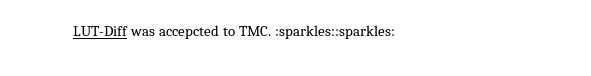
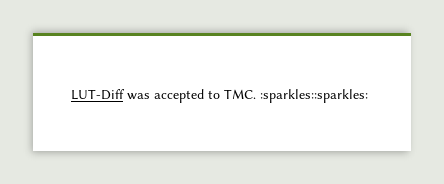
- LUT-Diff was accepcted to TMC. :sparkles::sparkles:
+ LUT-Diff was accepted to TMC. :sparkles::sparkles:

